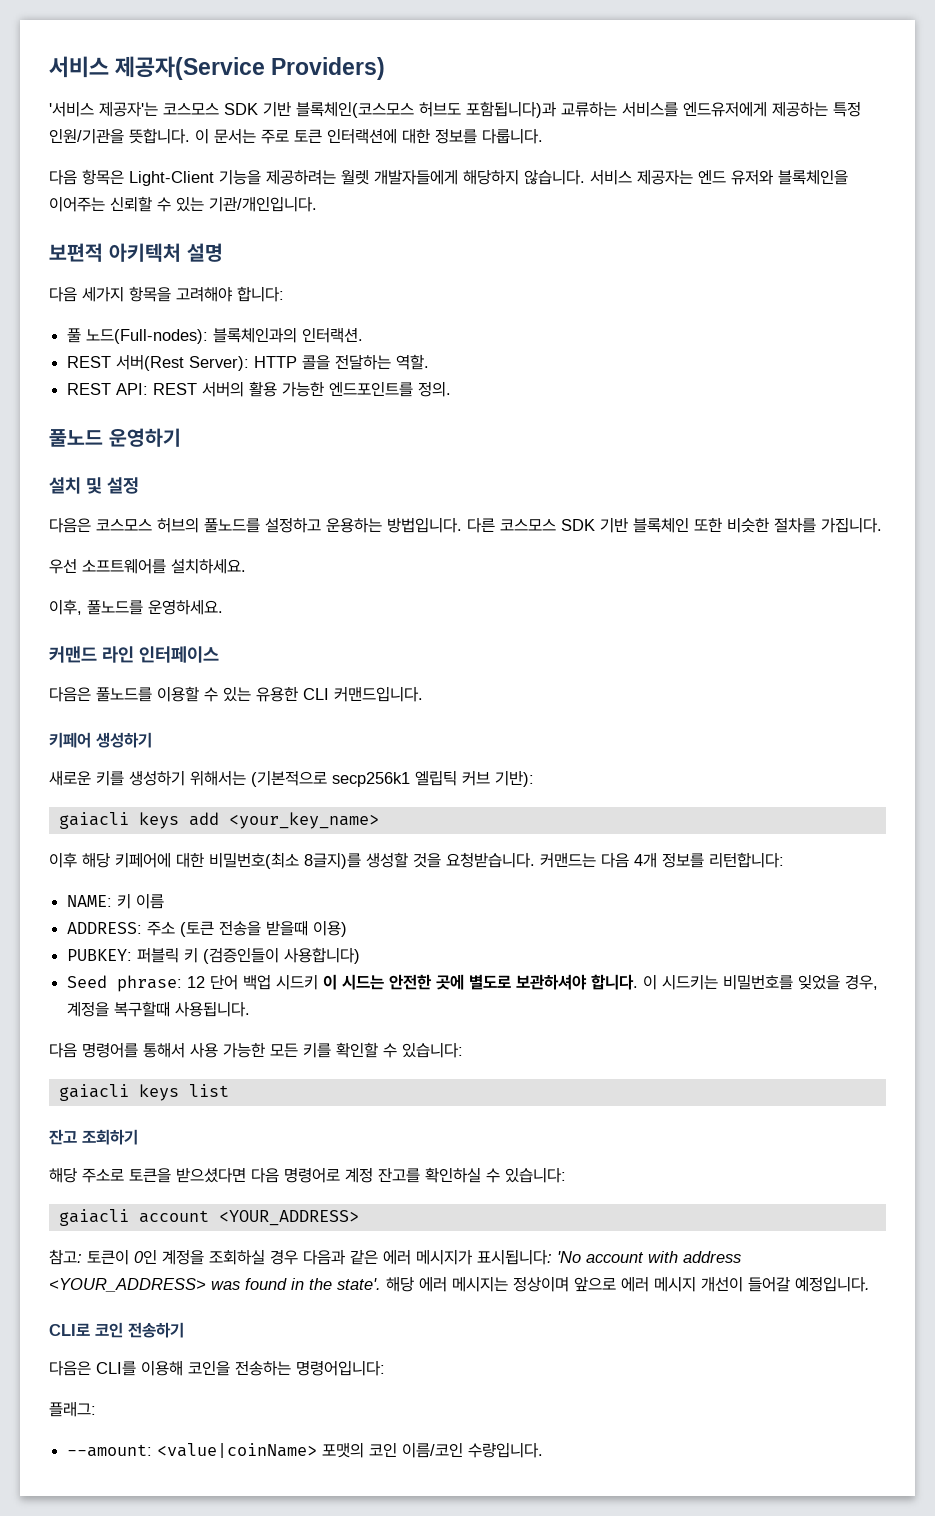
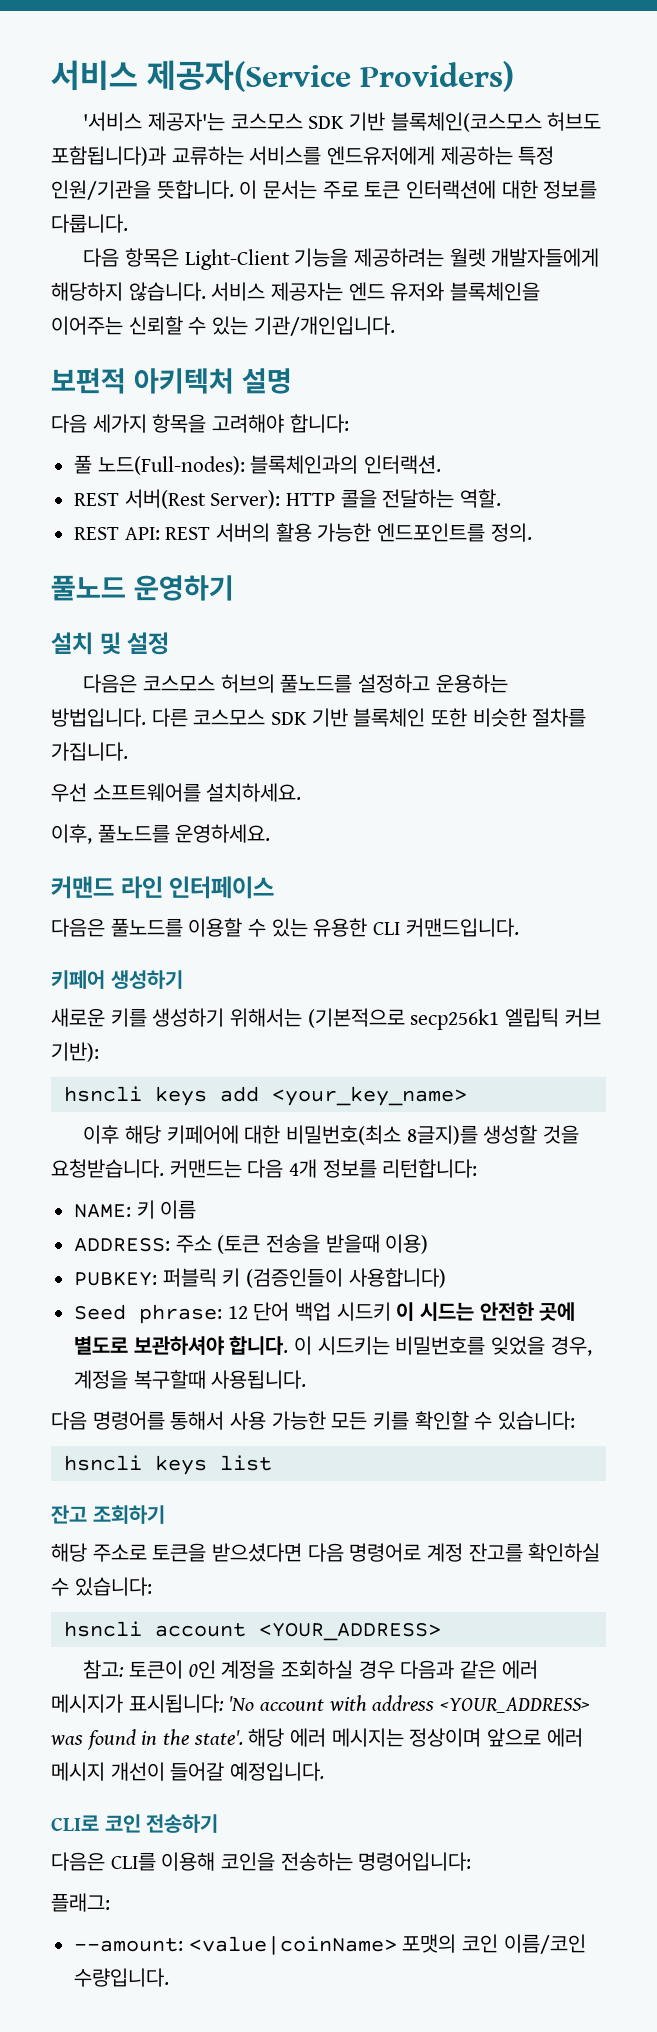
- gaiacli keys add <your_key_name>
+ hsncli keys add <your_key_name>
- gaiacli keys list
+ hsncli keys list
- gaiacli account <YOUR_ADDRESS>
+ hsncli account <YOUR_ADDRESS>

